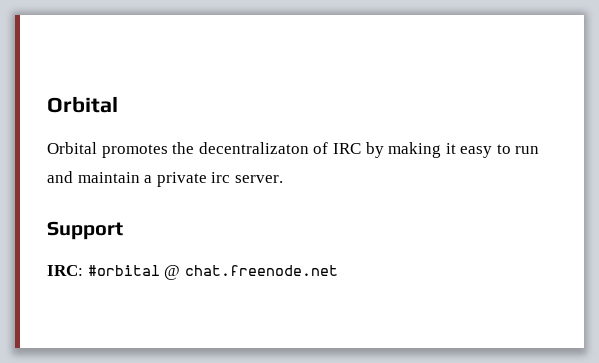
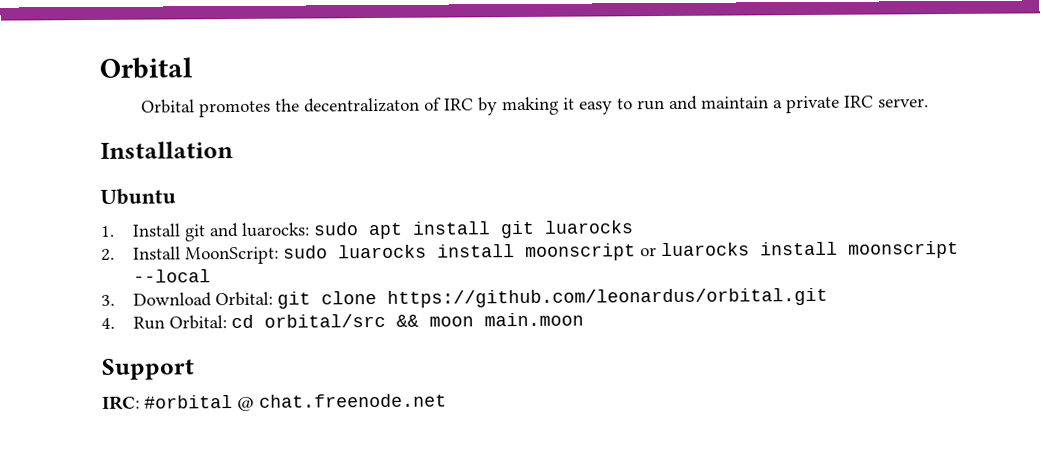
- Orbital promotes the decentralizaton of IRC by making it easy to run and maintain a private irc server.
+ Orbital promotes the decentralizaton of IRC by making it easy to run and maintain a private IRC server.
+ Installation
+ Ubuntu
+ 1. Install git and luarocks: sudo apt install git luarocks
+ 2. Install MoonScript: sudo luarocks install moonscript or luarocks install moonscript --local
+ 3. Download Orbital: git clone https://github.com/leonardus/orbital.git
+ 4. Run Orbital: cd orbital/src && moon main.moon

